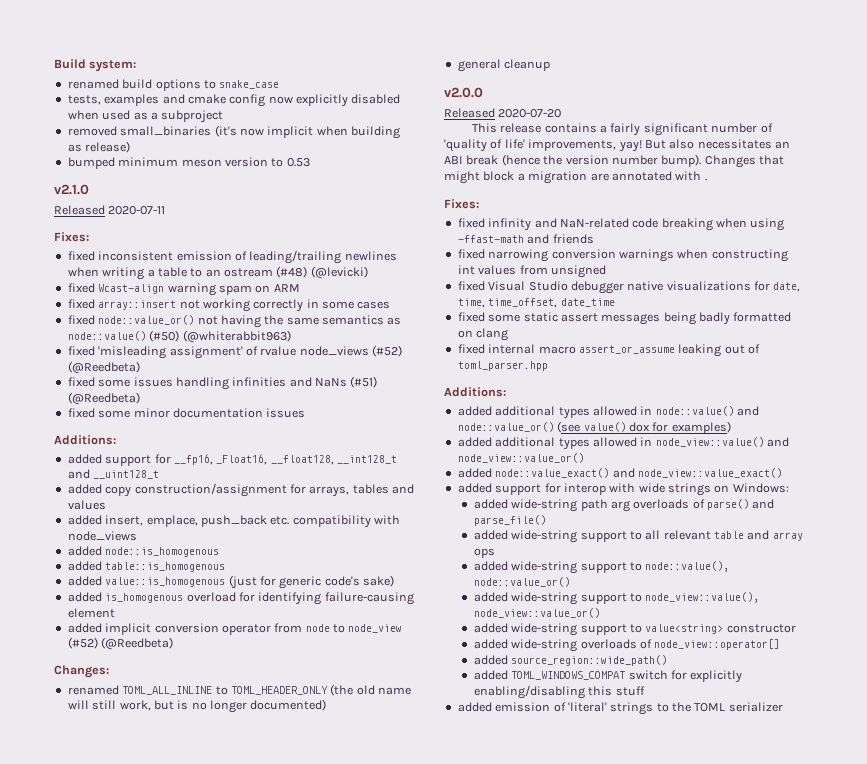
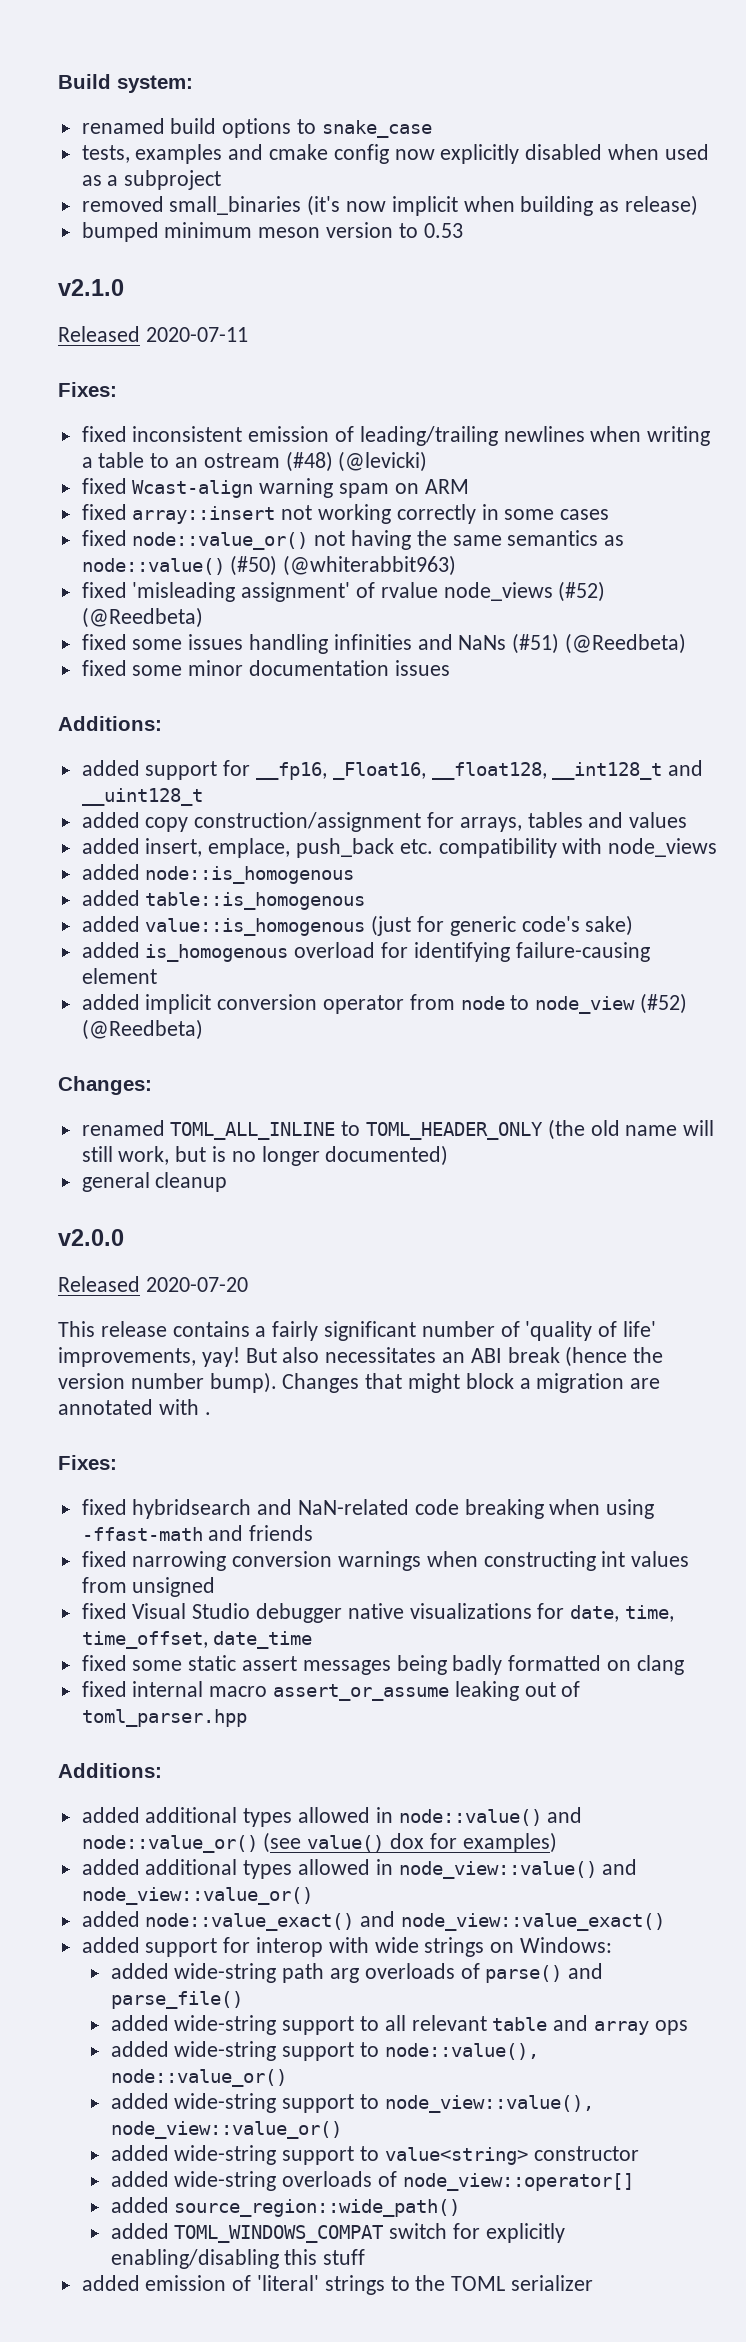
- fixed infinity and NaN-related code breaking when using -ffast-math and friends
+ fixed hybridsearch and NaN-related code breaking when using -ffast-math and friends

